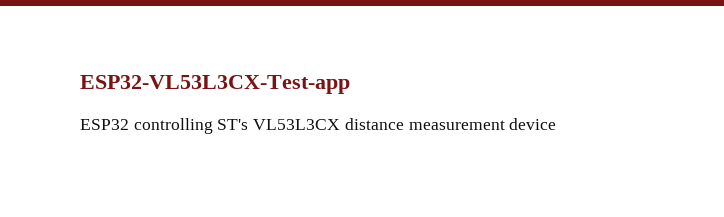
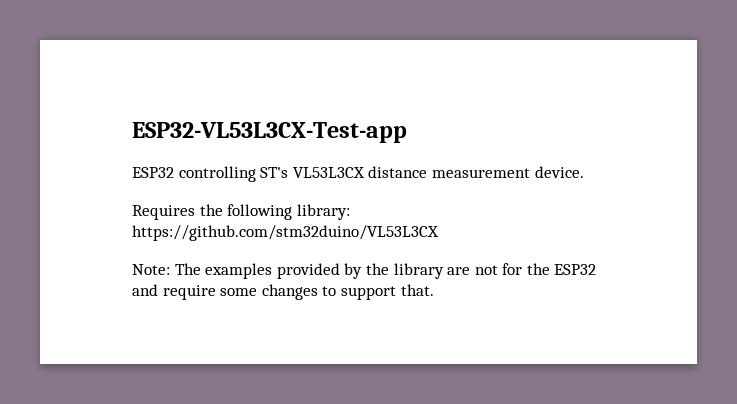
- ESP32 controlling ST's VL53L3CX distance measurement device
+ ESP32 controlling ST's VL53L3CX distance measurement device.
+ Requires the following library: https://github.com/stm32duino/VL53L3CX
+ Note: The examples provided by the library are not for the ESP32 and require some changes to support that.

